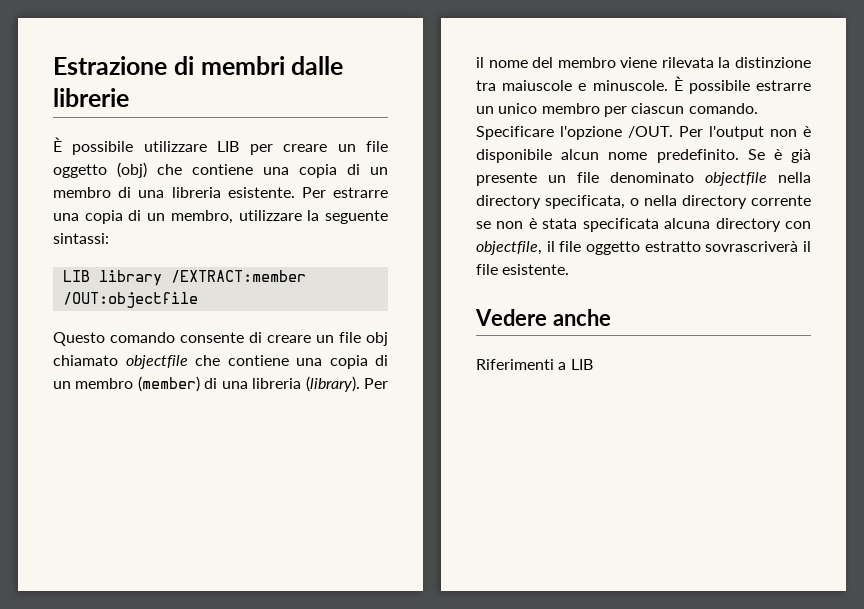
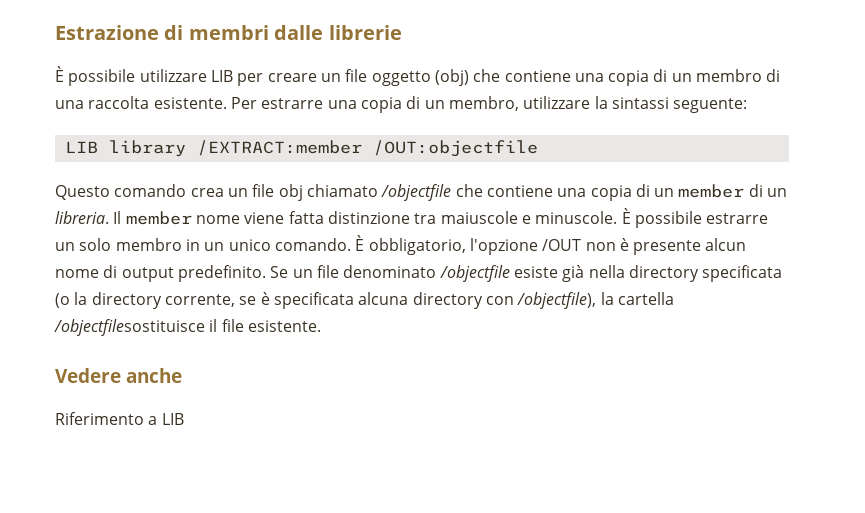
- È possibile utilizzare LIB per creare un file oggetto (obj) che contiene una copia di un membro di una libreria esistente.
+ È possibile utilizzare LIB per creare un file oggetto (obj) che contiene una copia di un membro di una raccolta esistente.
- Per estrarre una copia di un membro, utilizzare la seguente sintassi:
+ Per estrarre una copia di un membro, utilizzare la sintassi seguente:
- Questo comando consente di creare un file obj chiamato objectfile che contiene una copia di un membro (member) di una libreria (library). Per il nome del membro viene rilevata la distinzione tra maiuscole e minuscole.
+ Questo comando crea un file obj chiamato /objectfile che contiene una copia di un member di un libreria. Il member nome viene fatta distinzione tra maiuscole e minuscole.
- È possibile estrarre un unico membro per ciascun comando. Specificare l'opzione /OUT. Per l'output non è disponibile alcun nome predefinito. Se è già presente un file denominato objectfile nella directory specificata, o nella directory corrente se non è stata specificata alcuna directory con objectfile, il file oggetto estratto sovrascriverà il file esistente.
+ È possibile estrarre un solo membro in un unico comando. È obbligatorio, l'opzione /OUT non è presente alcun nome di output predefinito. Se un file denominato /objectfile esiste già nella directory specificata (o la directory corrente, se è specificata alcuna directory con /objectfile), la cartella /objectfilesostituisce il file esistente.
- Riferimenti a LIB
+ Riferimento a LIB

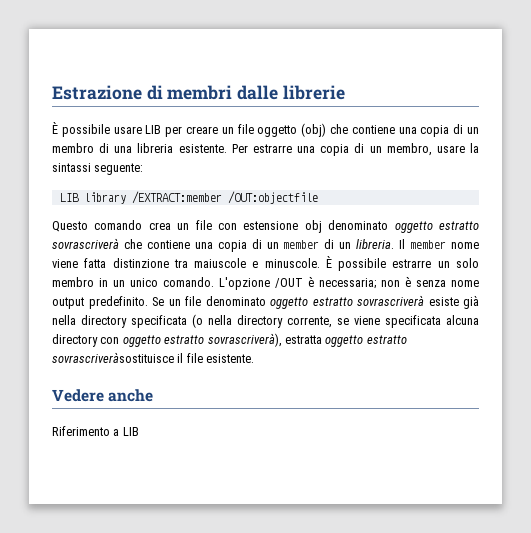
- È possibile utilizzare LIB per creare un file oggetto (obj) che contiene una copia di un membro di una raccolta esistente.
+ È possibile usare LIB per creare un file oggetto (obj) che contiene una copia di un membro di una libreria esistente.
- Per estrarre una copia di un membro, utilizzare la sintassi seguente:
+ Per estrarre una copia di un membro, usare la sintassi seguente:
- Questo comando crea un file obj chiamato /objectfile che contiene una copia di un member di un libreria.
+ Questo comando crea un file con estensione obj denominato oggetto estratto sovrascriverà che contiene una copia di un member di un libreria.
- È obbligatorio, l'opzione /OUT non è presente alcun nome di output predefinito.
+ L'opzione /OUT è necessaria; non è senza nome output predefinito.
- Se un file denominato /objectfile esiste già nella directory specificata (o la directory corrente, se è specificata alcuna directory con /objectfile), la cartella /objectfilesostituisce il file esistente.
+ Se un file denominato oggetto estratto sovrascriverà esiste già nella directory specificata (o nella directory corrente, se viene specificata alcuna directory con oggetto estratto sovrascriverà), estratta oggetto estratto sovrascriveràsostituisce il file esistente.

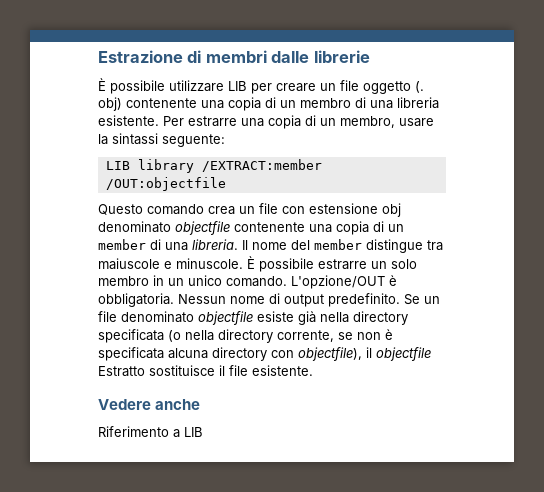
- È possibile usare LIB per creare un file oggetto (obj) che contiene una copia di un membro di una libreria esistente.
+ È possibile utilizzare LIB per creare un file oggetto (. obj) contenente una copia di un membro di una libreria esistente.
- Questo comando crea un file con estensione obj denominato oggetto estratto sovrascriverà che contiene una copia di un member di un libreria.
+ Questo comando crea un file con estensione obj denominato objectfile contenente una copia di un member di una libreria.
- Il member nome viene fatta distinzione tra maiuscole e minuscole.
+ Il nome del member distingue tra maiuscole e minuscole.
- L'opzione /OUT è necessaria; non è senza nome output predefinito.
+ L'opzione/OUT è obbligatoria. Nessun nome di output predefinito.
- Se un file denominato oggetto estratto sovrascriverà esiste già nella directory specificata (o nella directory corrente, se viene specificata alcuna directory con oggetto estratto sovrascriverà), estratta oggetto estratto sovrascriveràsostituisce il file esistente.
+ Se un file denominato objectfile esiste già nella directory specificata (o nella directory corrente, se non è specificata alcuna directory con objectfile), il objectfile Estratto sostituisce il file esistente.

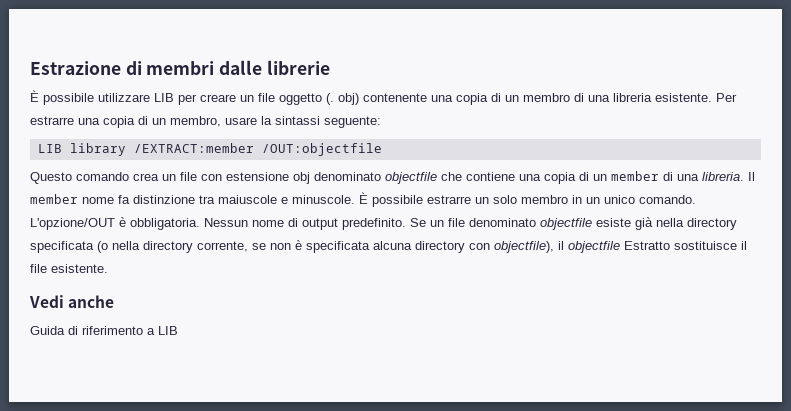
- Questo comando crea un file con estensione obj denominato objectfile contenente una copia di un member di una libreria.
+ Questo comando crea un file con estensione obj denominato objectfile che contiene una copia di un member di una libreria.
- Il nome del member distingue tra maiuscole e minuscole.
+ Il member nome fa distinzione tra maiuscole e minuscole.
- Vedere anche
+ Vedi anche
- Riferimento a LIB
+ Guida di riferimento a LIB

